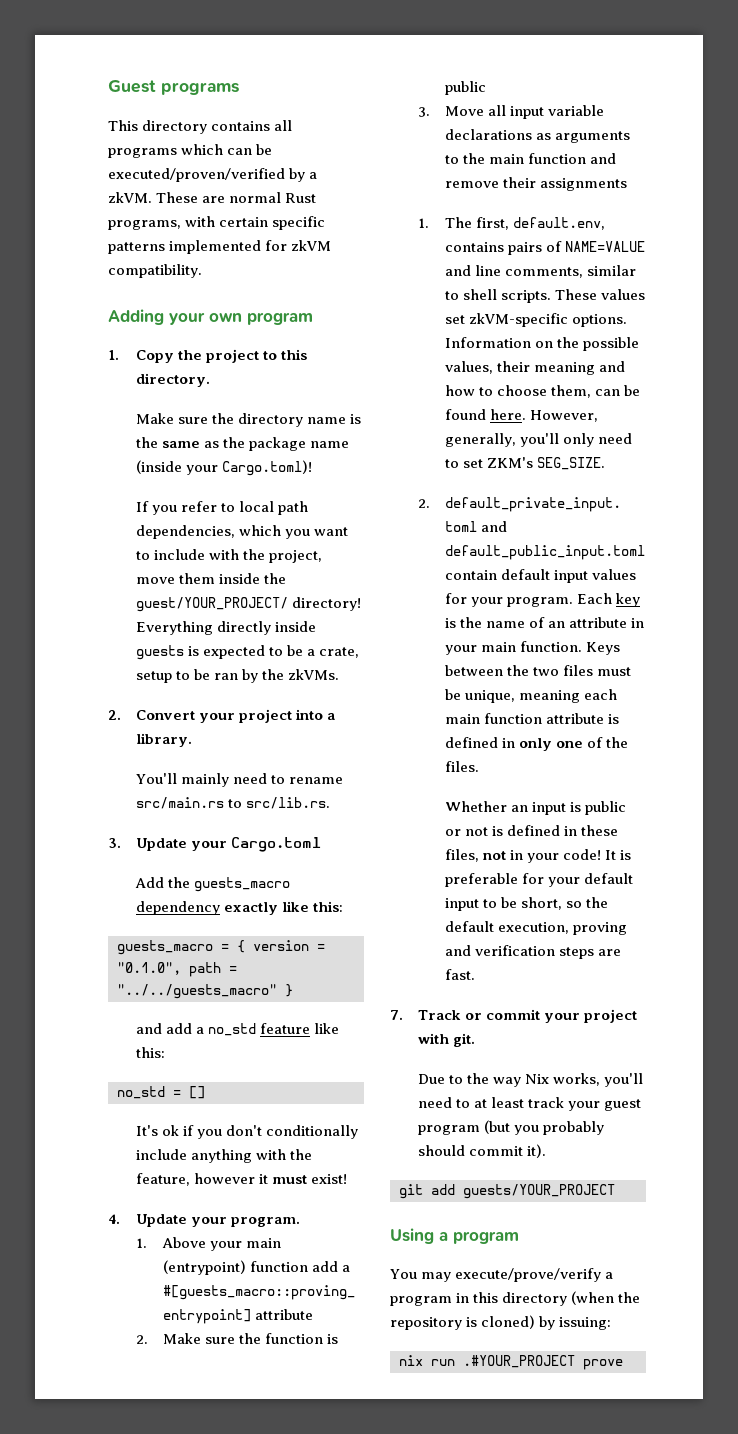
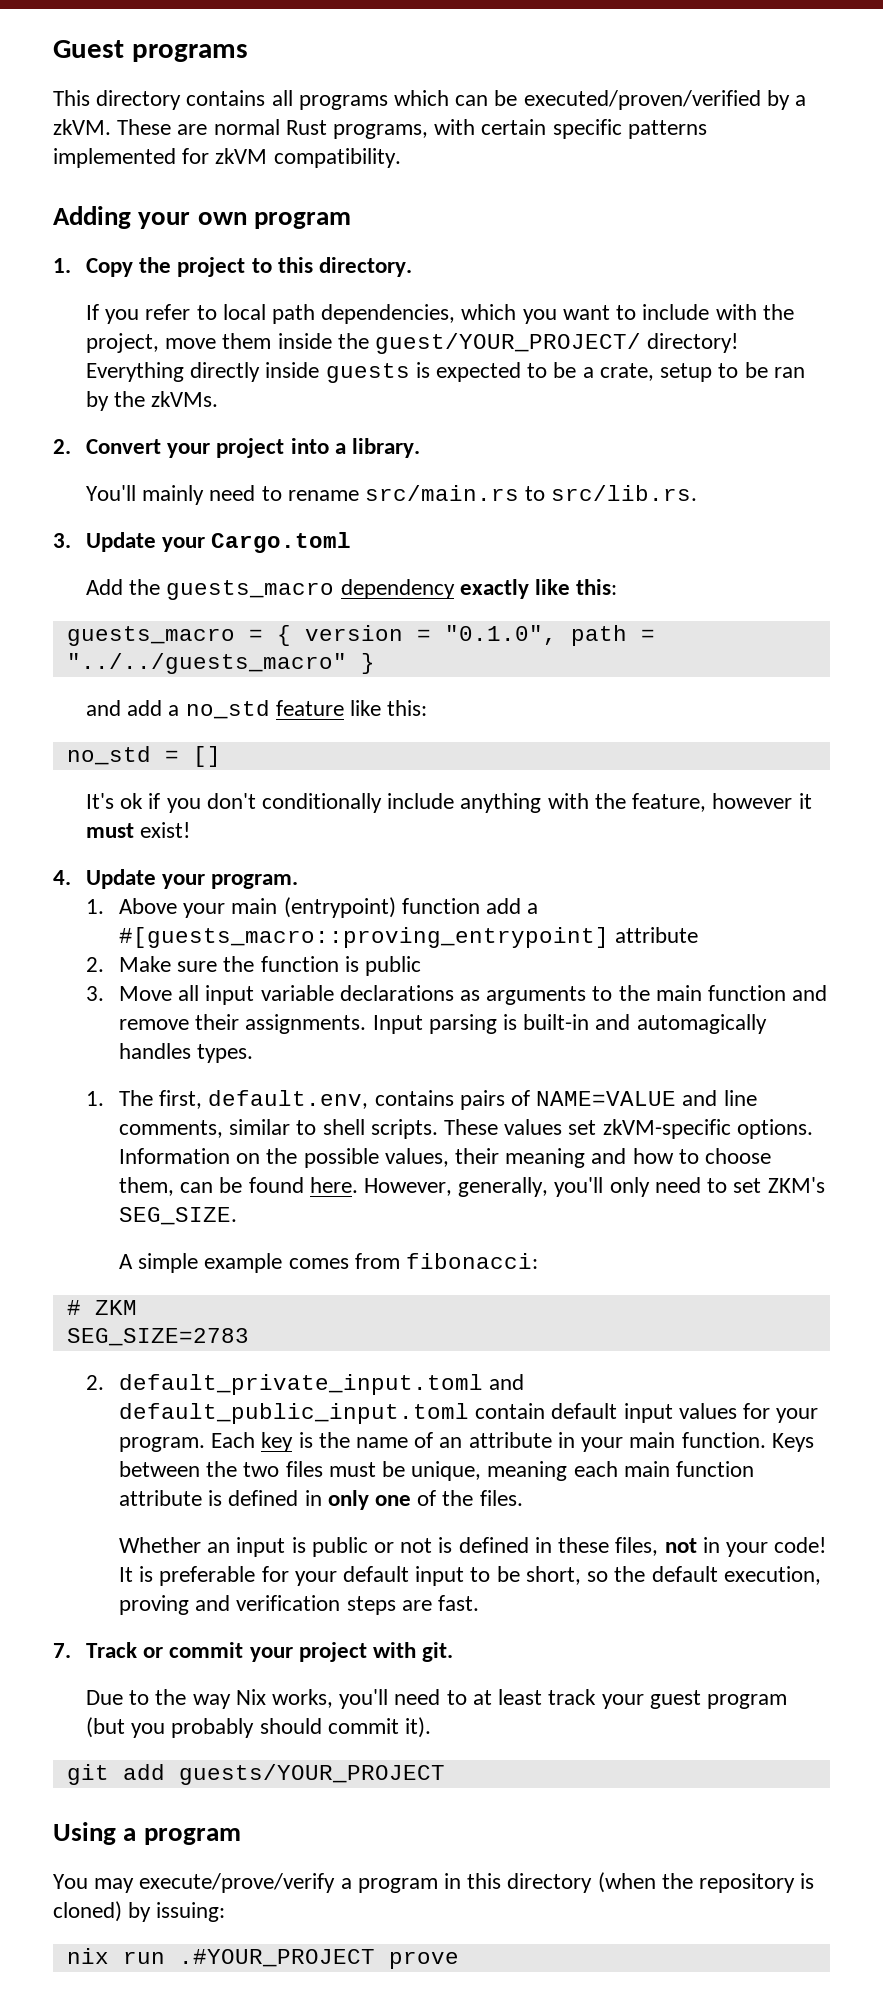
- Make sure the directory name is the same as the package name (inside your Cargo.toml)!
- 3. Move all input variable declarations as arguments to the main function and remove their assignments
+ 3. Move all input variable declarations as arguments to the main function and remove their assignments. Input parsing is built-in and automagically handles types.
+ A simple example comes from fibonacci:
+ # ZKM
+ SEG_SIZE=2783

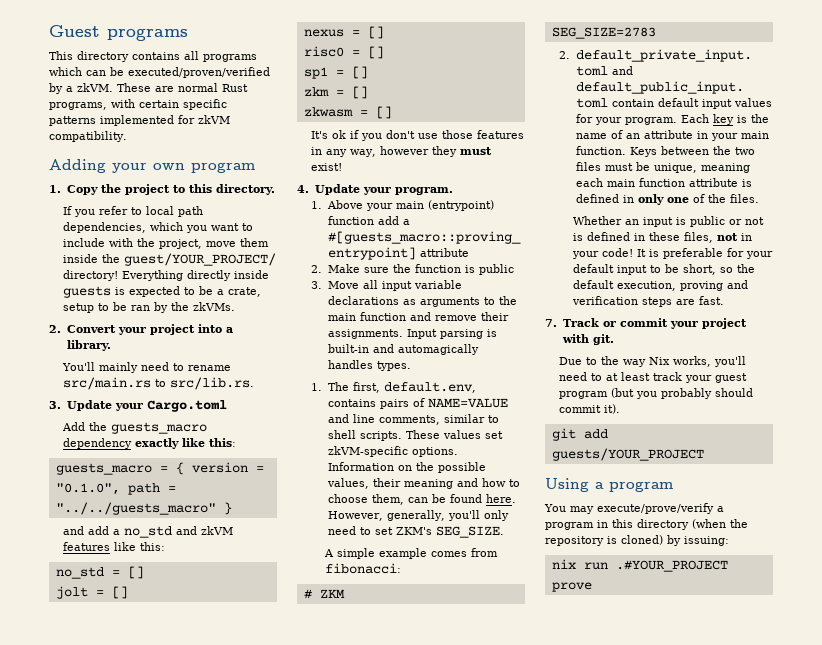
- and add a no_std feature like this:
+ and add a no_std and zkVM features like this:
+ jolt = []
+ nexus = []
+ risc0 = []
+ sp1 = []
+ zkm = []
+ zkwasm = []
- It's ok if you don't conditionally include anything with the feature, however it must exist!
+ It's ok if you don't use those features in any way, however they must exist!

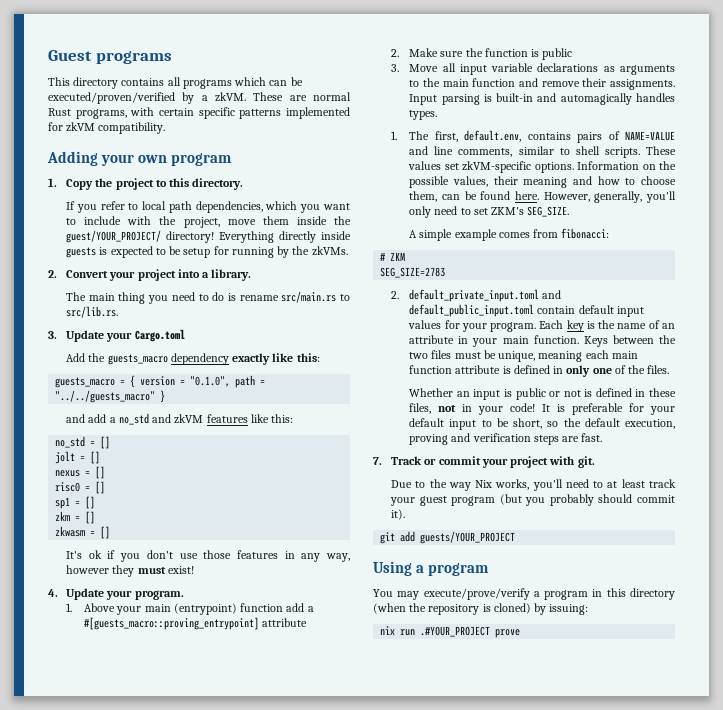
- Everything directly inside guests is expected to be a crate, setup to be ran by the zkVMs.
+ Everything directly inside guests is expected to be setup for running by the zkVMs.
- You'll mainly need to rename src/main.rs to src/lib.rs.
+ The main thing you need to do is rename src/main.rs to src/lib.rs.

